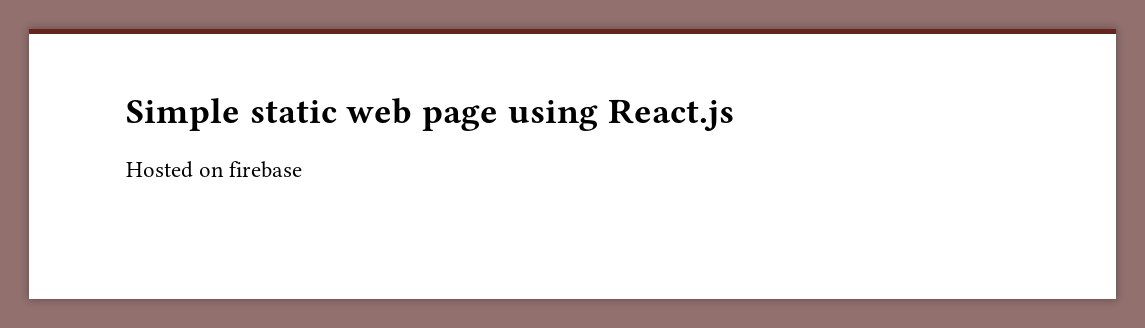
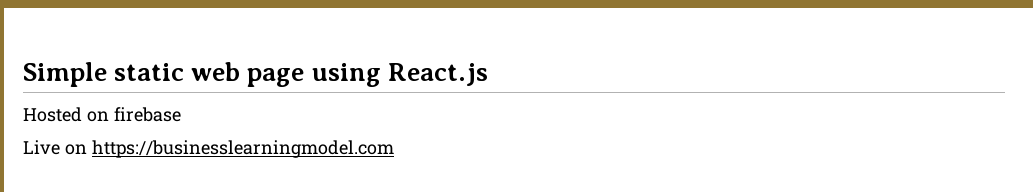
+ Live on https://businesslearningmodel.com

